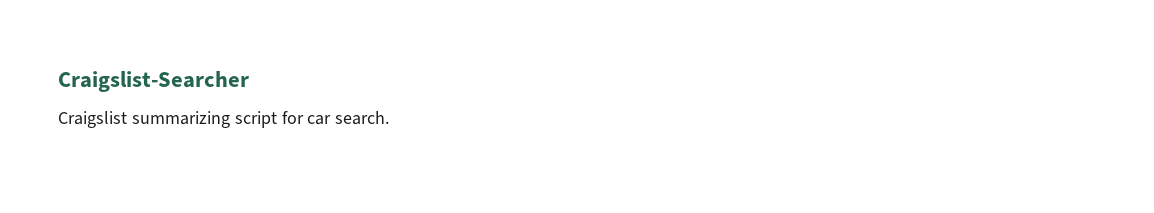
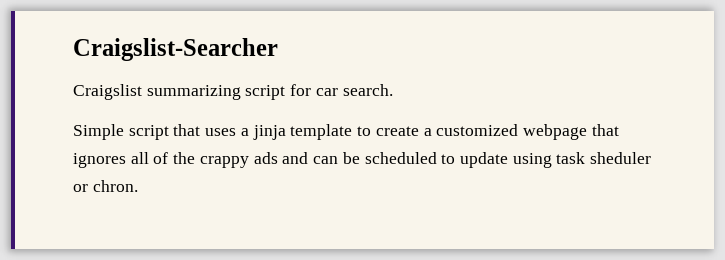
+ Simple script that uses a jinja template to create a customized webpage that ignores all of the crappy ads and can be scheduled to update using task sheduler or chron.

